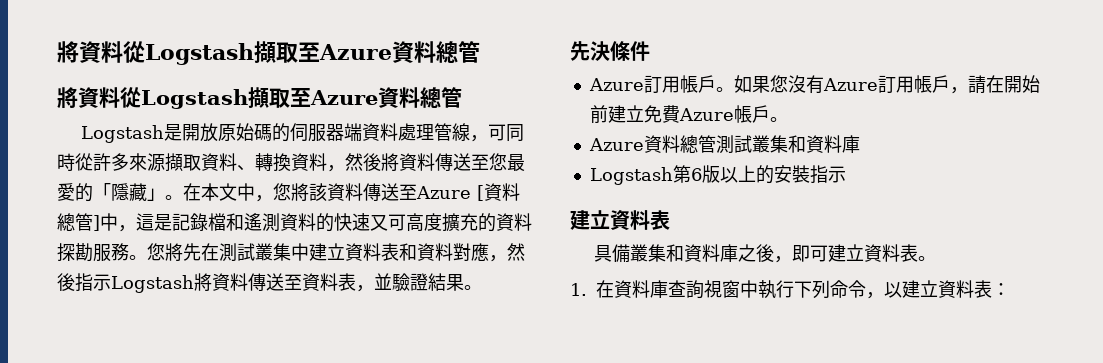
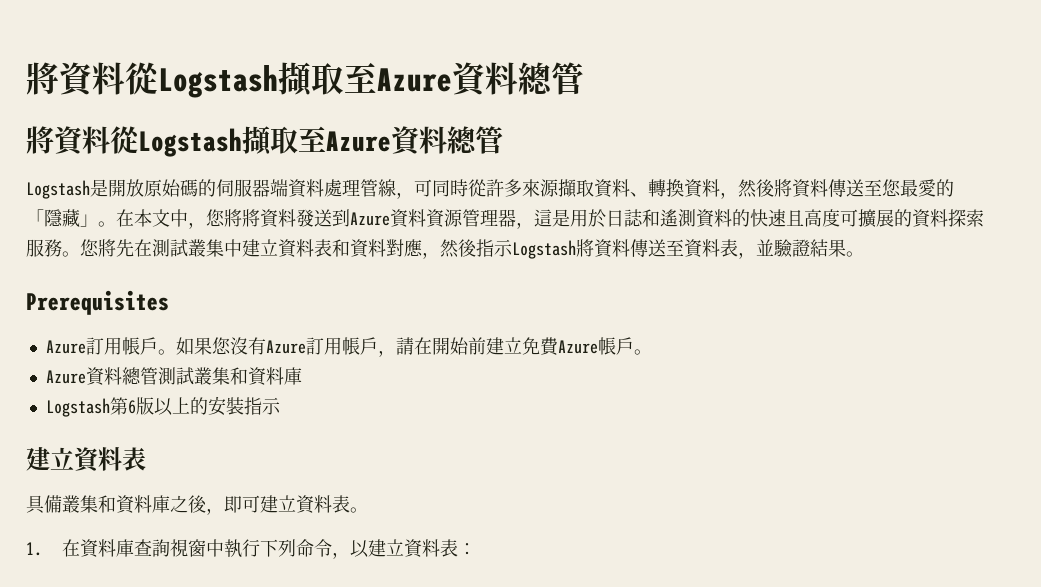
- 在本文中，您將該資料傳送至Azure [資料總管]中，這是記錄檔和遙測資料的快速又可高度擴充的資料探勘服務。
+ 在本文中，您將將資料發送到Azure資料資源管理器，這是用於日誌和遙測資料的快速且高度可擴展的資料探索服務。
- 先決條件
+ Prerequisites

